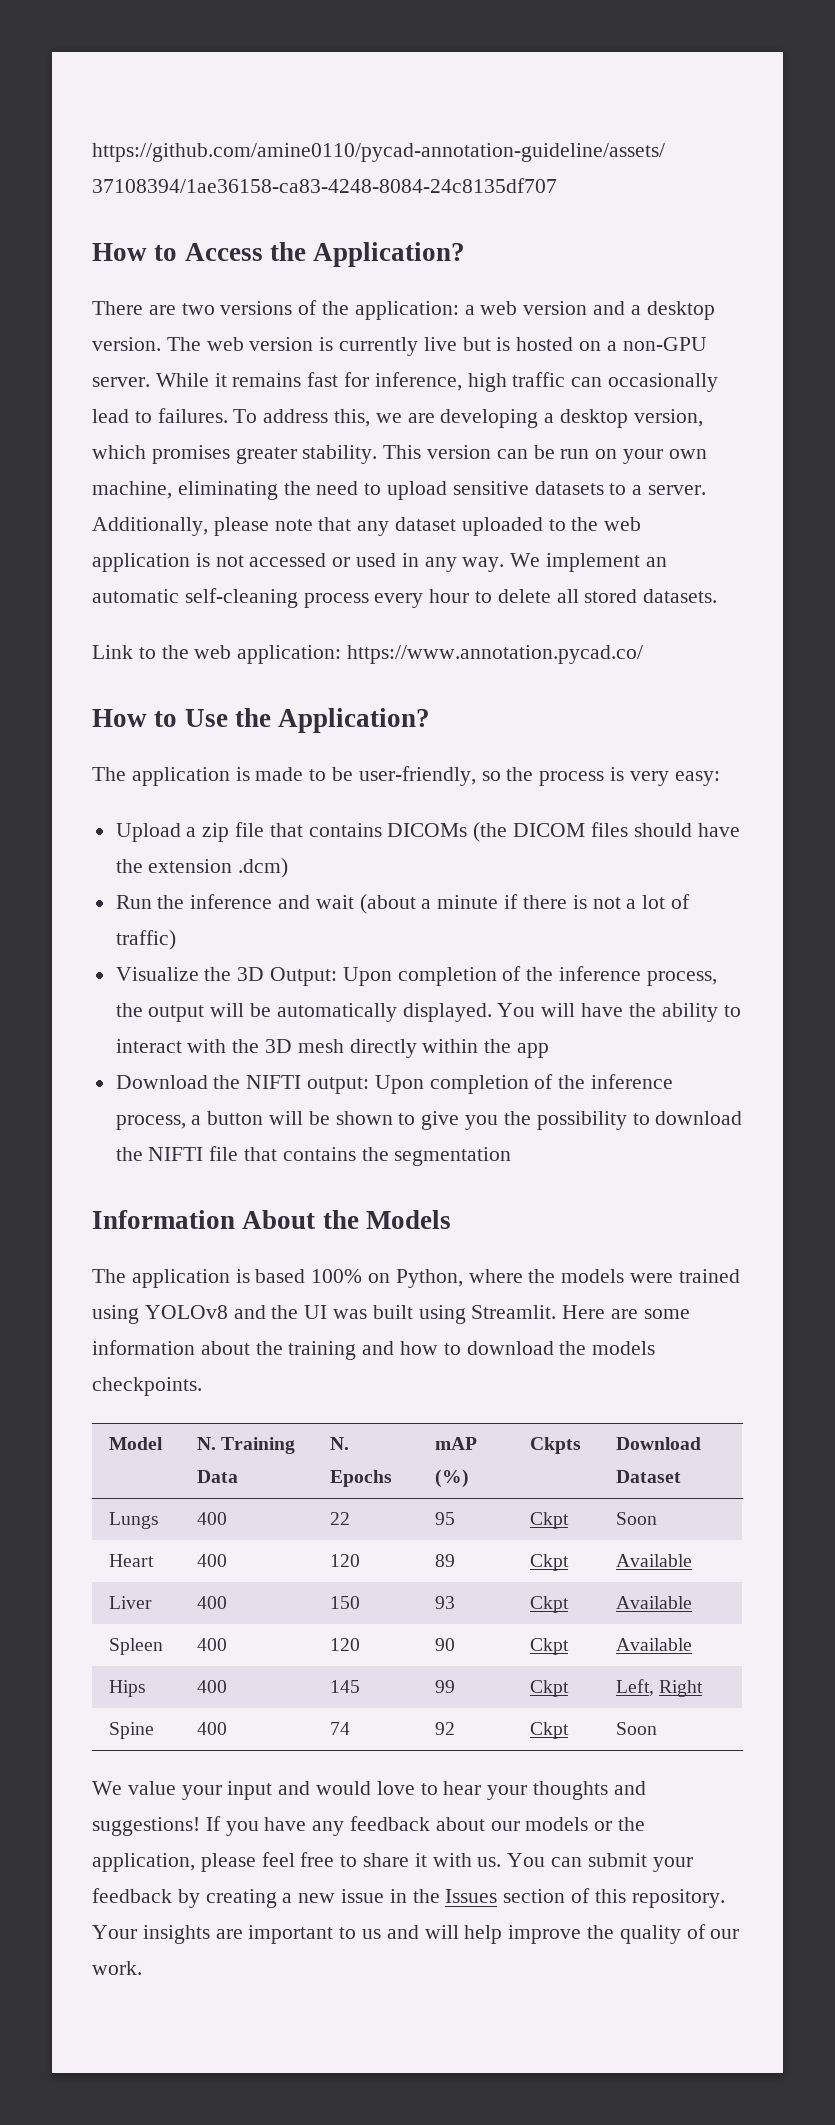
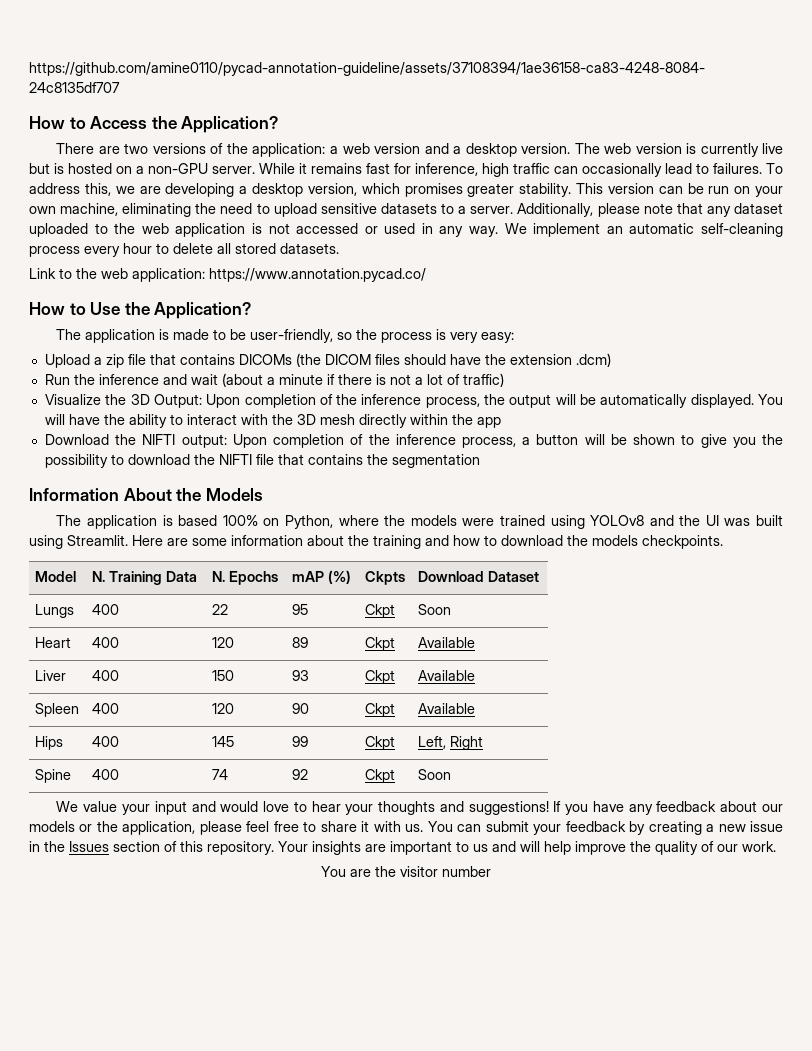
+ You are the visitor number

